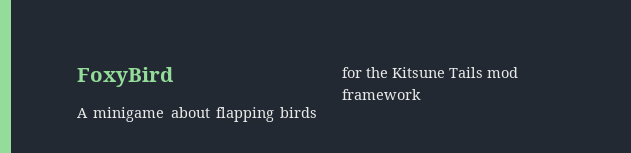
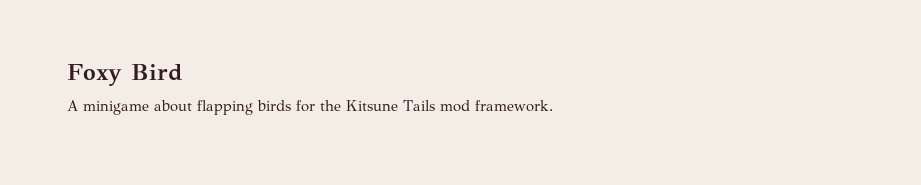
- FoxyBird
+ Foxy Bird
- A minigame about flapping birds for the Kitsune Tails mod framework
+ A minigame about flapping birds for the Kitsune Tails mod framework.

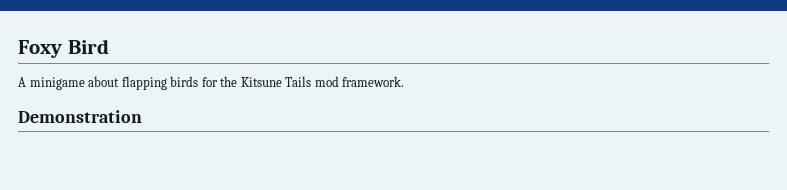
+ Demonstration

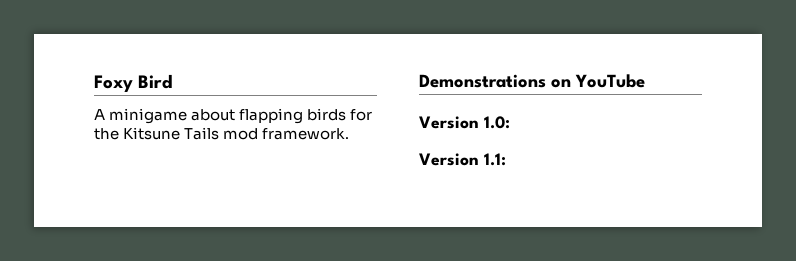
- Demonstration
+ Demonstrations on YouTube
+ Version 1.0:
+ Version 1.1:

